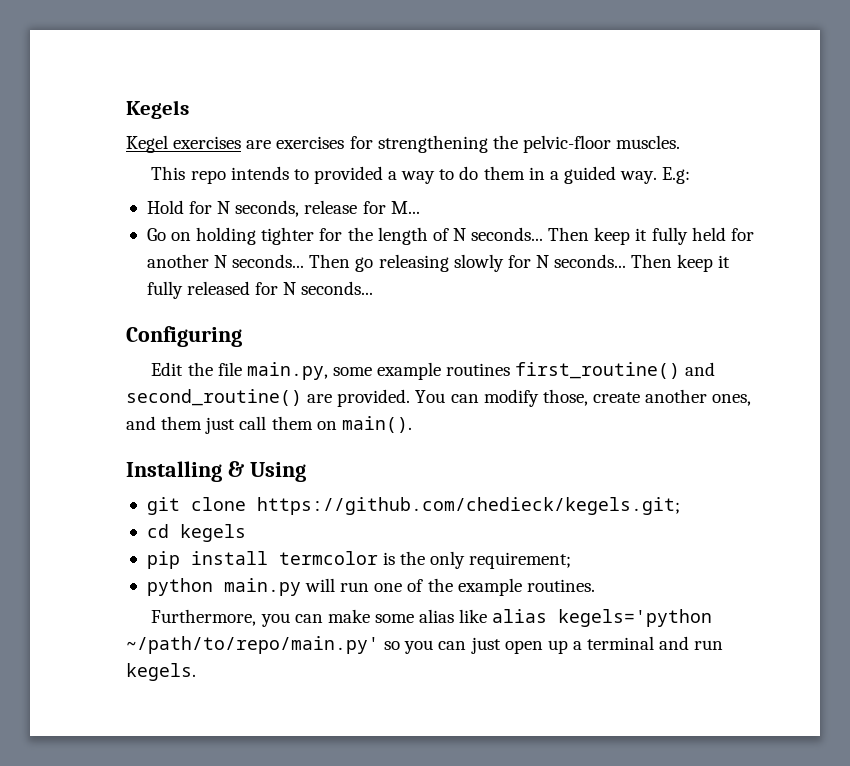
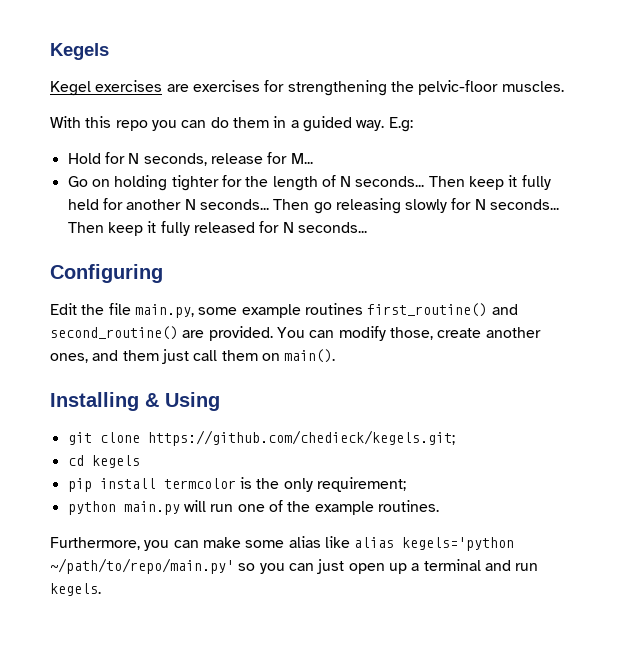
- This repo intends to provided a way to do them in a guided way.
+ With this repo you can do them in a guided way.

